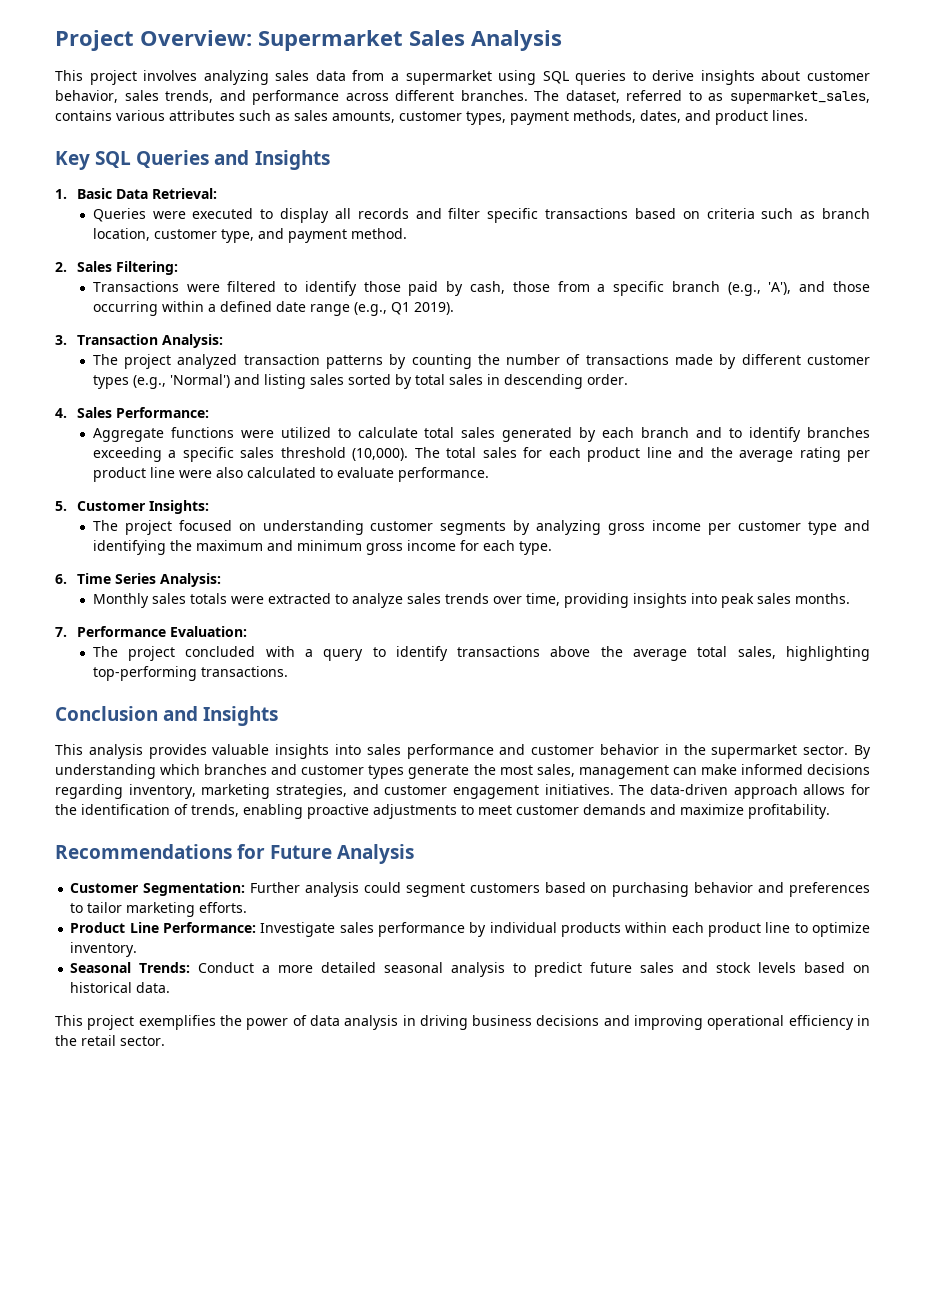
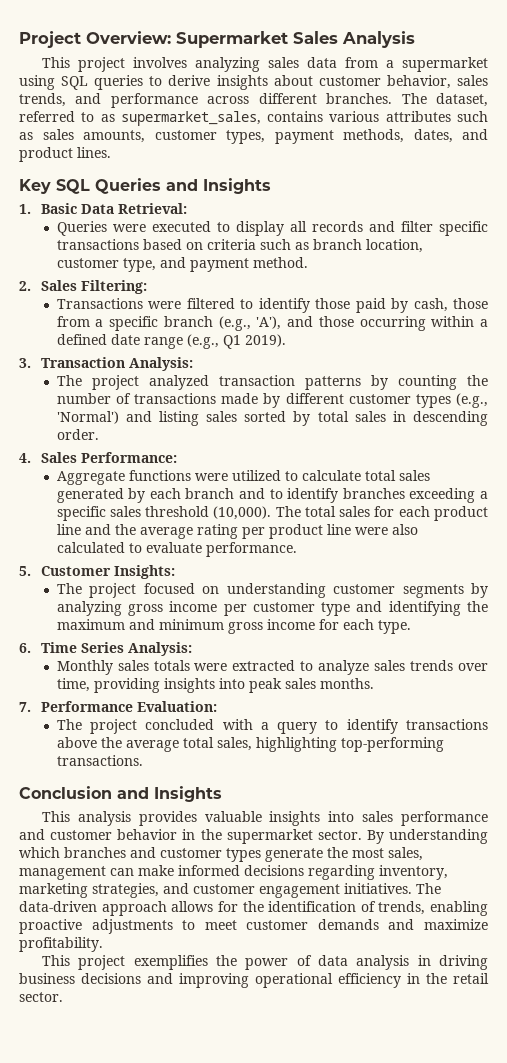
- Recommendations for Future Analysis
- Customer Segmentation: Further analysis could segment customers based on purchasing behavior and preferences to tailor marketing efforts.
- Product Line Performance: Investigate sales performance by individual products within each product line to optimize inventory.
- Seasonal Trends: Conduct a more detailed seasonal analysis to predict future sales and stock levels based on historical data.

